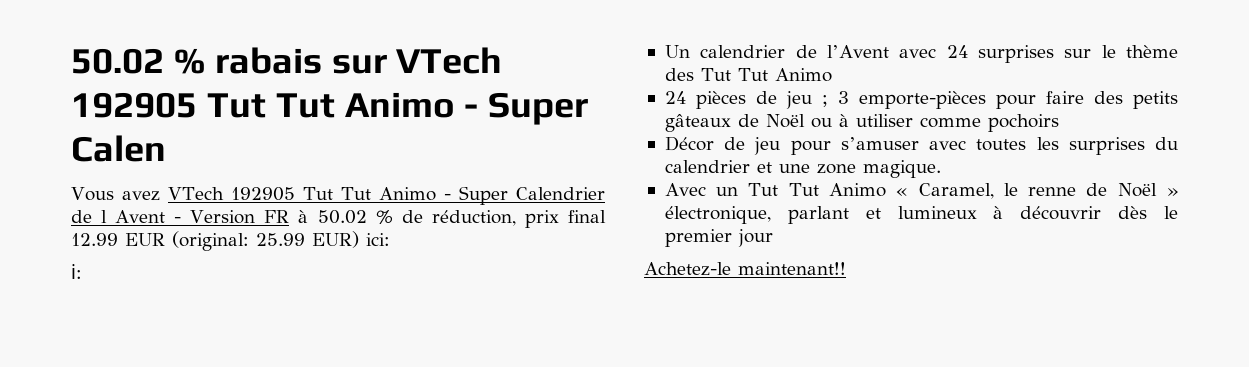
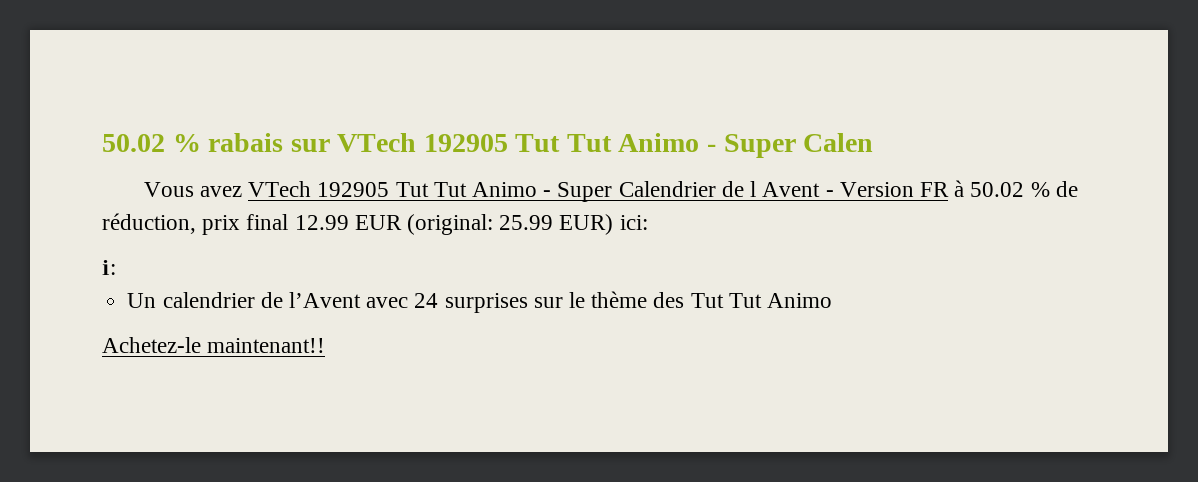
- 24 pièces de jeu ; 3 emporte-pièces pour faire des petits gâteaux de Noël ou à utiliser comme pochoirs
- Décor de jeu pour s’amuser avec toutes les surprises du calendrier et une zone magique.
- Avec un Tut Tut Animo « Caramel, le renne de Noël » électronique, parlant et lumineux à découvrir dès le premier jour

